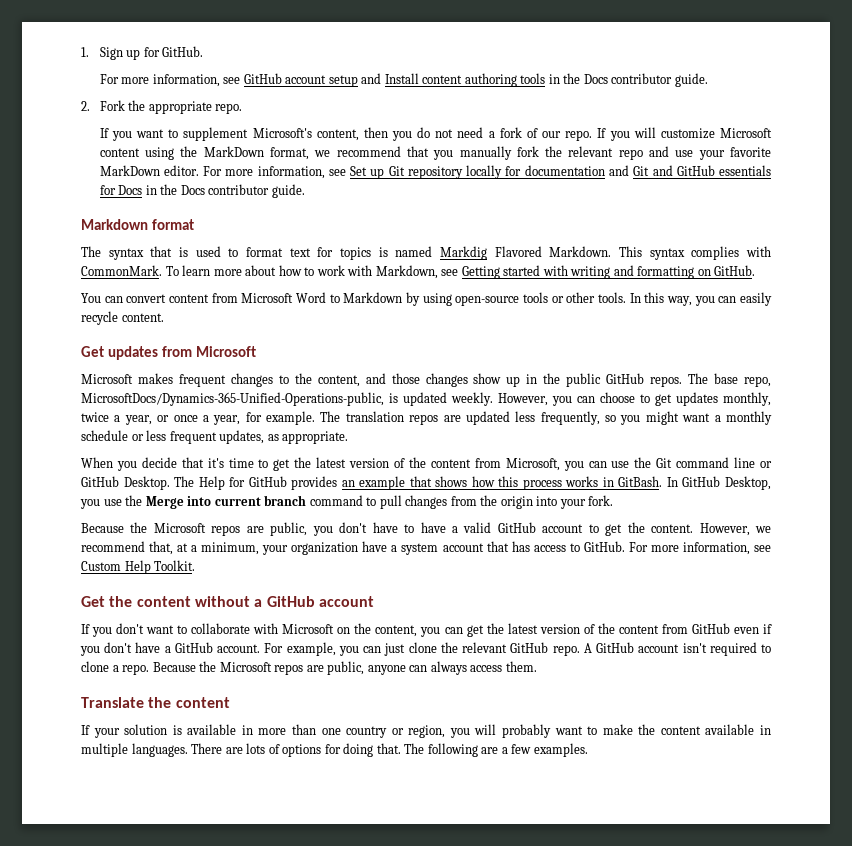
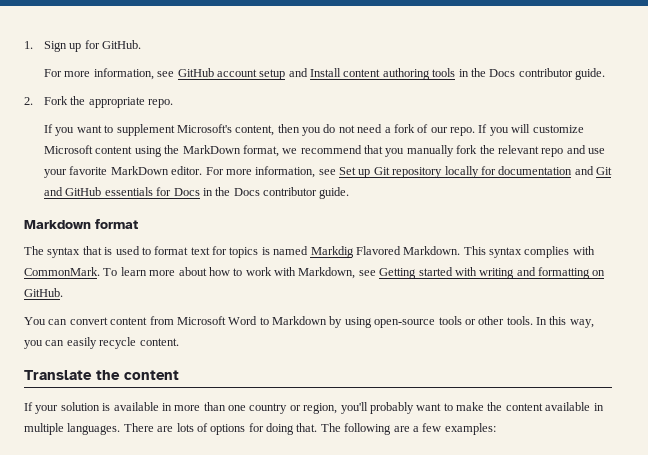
- Get updates from Microsoft
- Microsoft makes frequent changes to the content, and those changes show up in the public GitHub repos. The base repo, MicrosoftDocs/Dynamics-365-Unified-Operations-public, is updated weekly. However, you can choose to get updates monthly, twice a year, or once a year, for example. The translation repos are updated less frequently, so you might want a monthly schedule or less frequent updates, as appropriate.
- When you decide that it's time to get the latest version of the content from Microsoft, you can use the Git command line or GitHub Desktop. The Help for GitHub provides an example that shows how this process works in GitBash. In GitHub Desktop, you use the Merge into current branch command to pull changes from the origin into your fork.
- Because the Microsoft repos are public, you don't have to have a valid GitHub account to get the content. However, we recommend that, at a minimum, your organization have a system account that has access to GitHub. For more information, see Custom Help Toolkit.
- Get the content without a GitHub account
- If you don't want to collaborate with Microsoft on the content, you can get the latest version of the content from GitHub even if you don't have a GitHub account. For example, you can just clone the relevant GitHub repo. A GitHub account isn't required to clone a repo. Because the Microsoft repos are public, anyone can always access them.
- If your solution is available in more than one country or region, you will probably want to make the content available in multiple languages.
+ If your solution is available in more than one country or region, you'll probably want to make the content available in multiple languages.
- The following are a few examples.
+ The following are a few examples:

